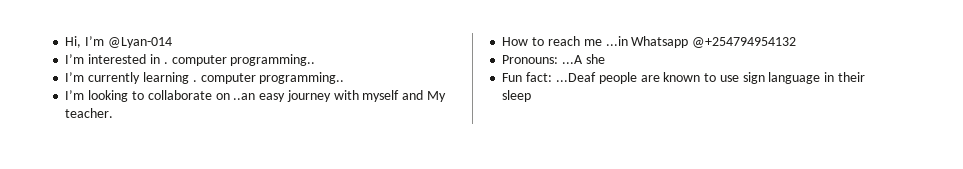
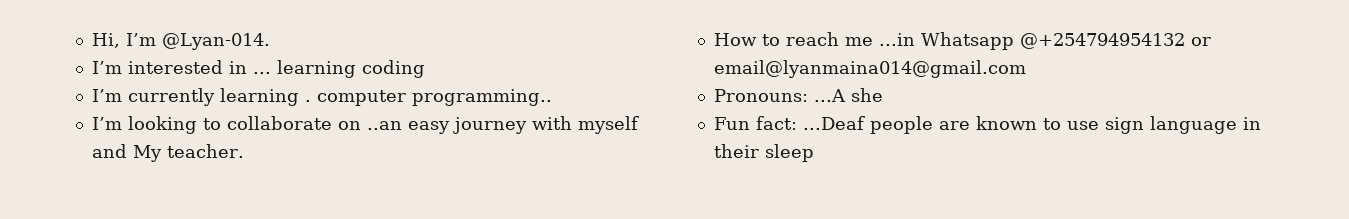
- Hi, I’m @Lyan-014
+ Hi, I’m @Lyan-014.
- I’m interested in . computer programming..
+ I’m interested in ... learning coding
- How to reach me ...in Whatsapp @+254794954132
+ How to reach me ...in Whatsapp @+254794954132 or email@lyanmaina014@gmail.com

